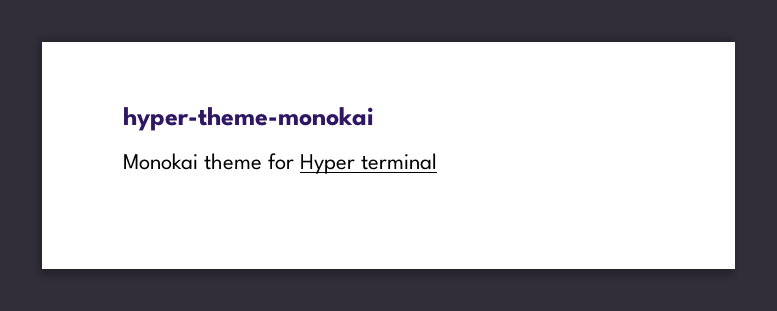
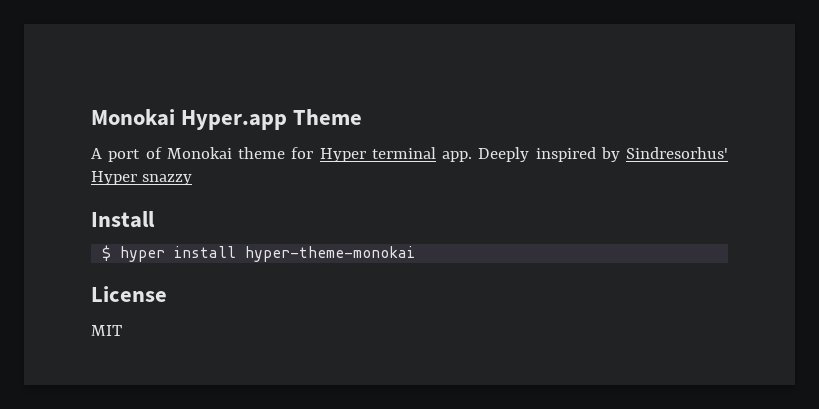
- hyper-theme-monokai
- Monokai theme for Hyper terminal
+ Monokai Hyper.app Theme
+ A port of Monokai theme for Hyper terminal app. Deeply inspired by Sindresorhus' Hyper snazzy
+ Install
+ $ hyper install hyper-theme-monokai
+ License
+ MIT

